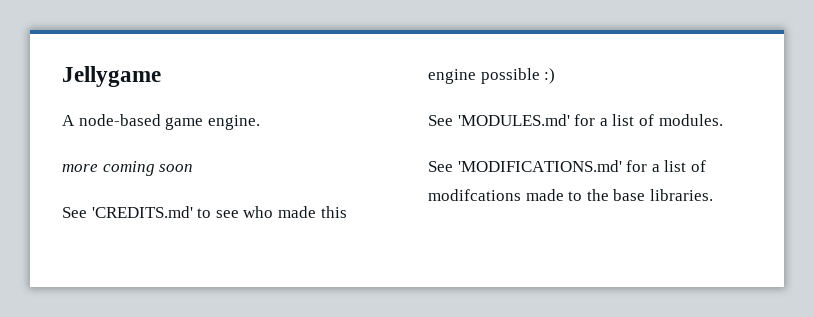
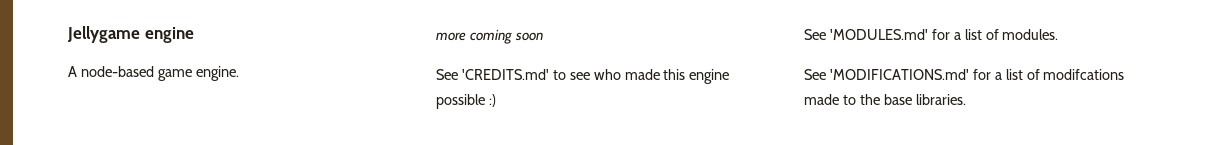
- Jellygame
+ Jellygame engine

